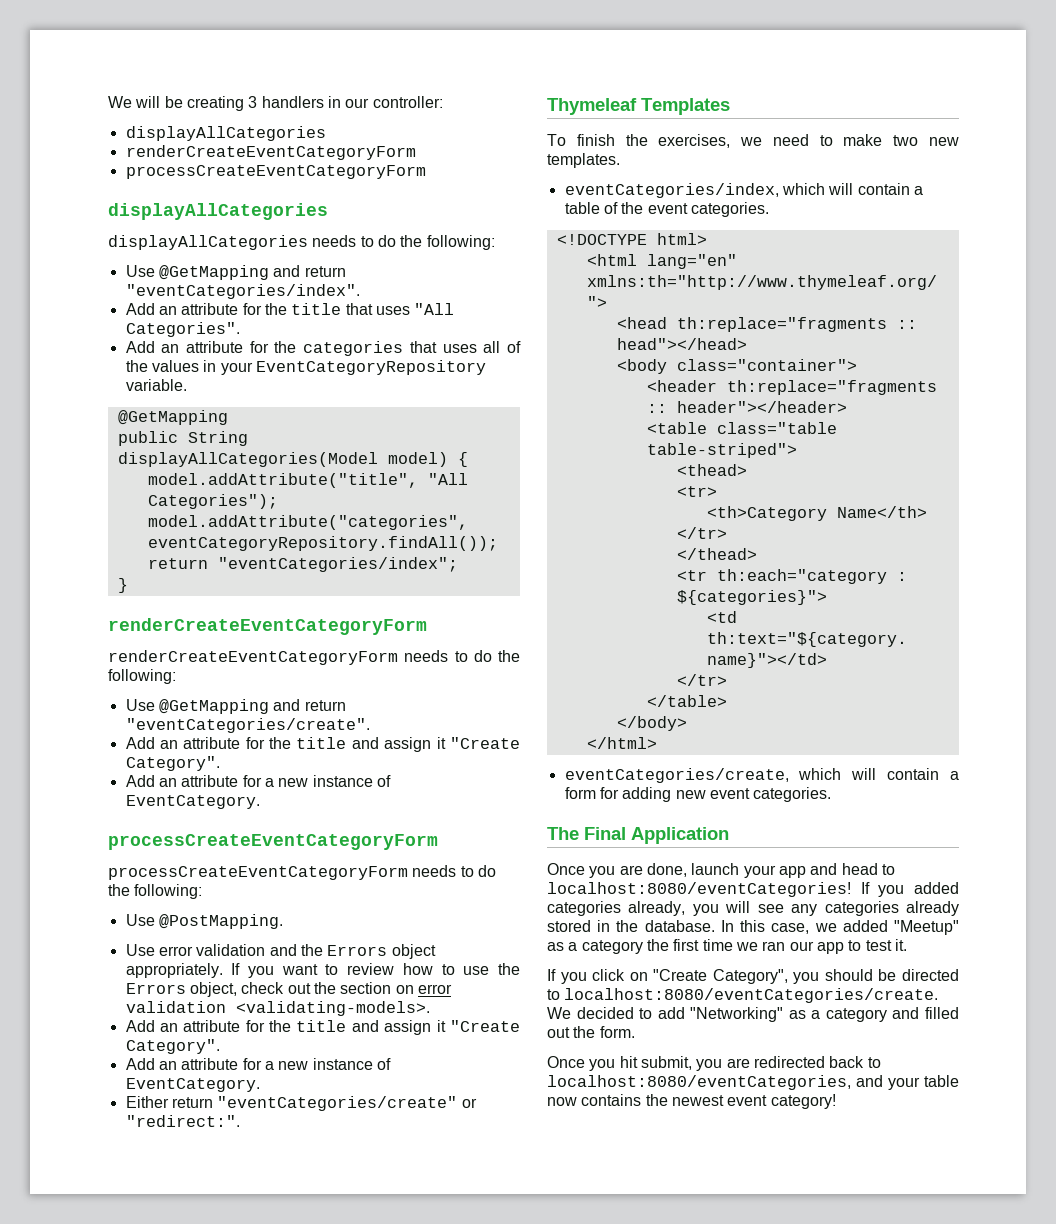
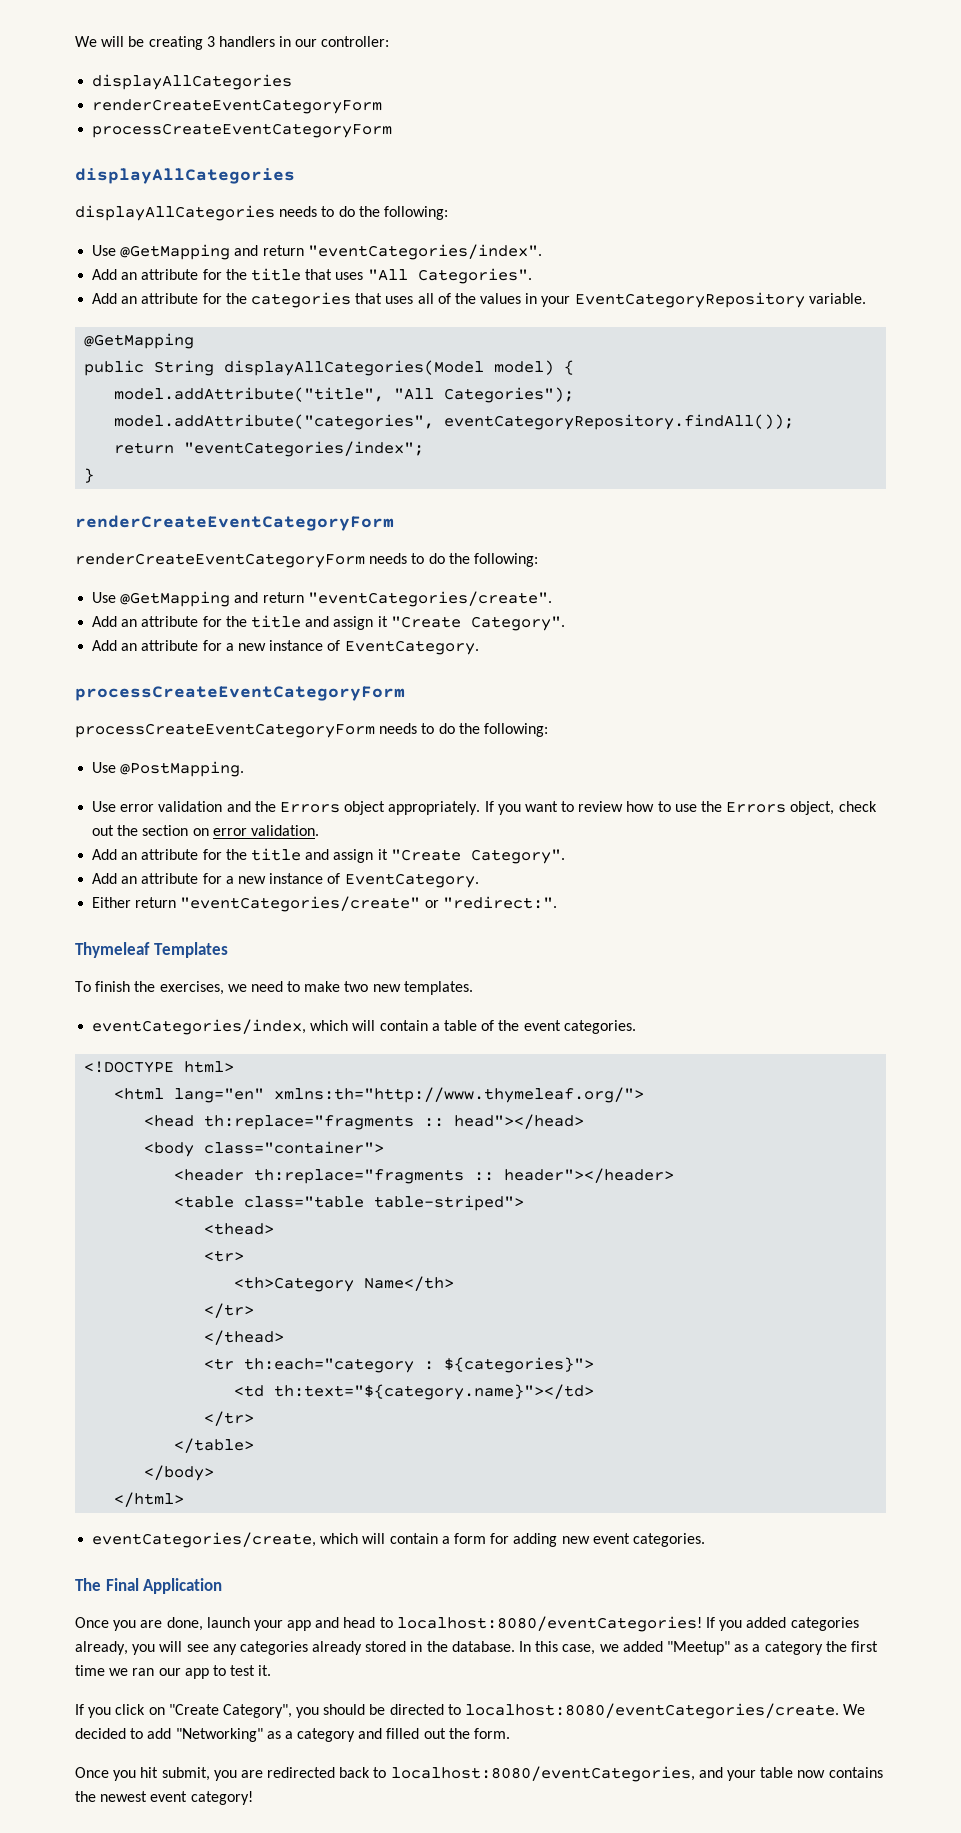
- If you want to review how to use the Errors object, check out the section on error validation <validating-models>.
+ If you want to review how to use the Errors object, check out the section on error validation.

